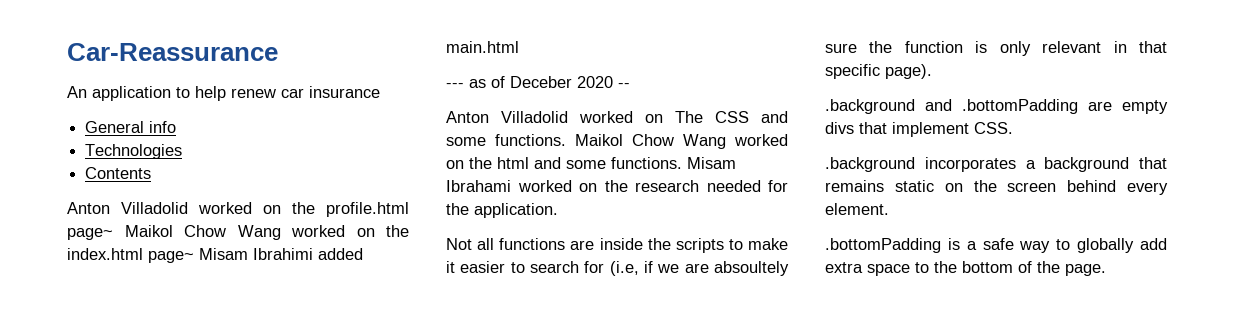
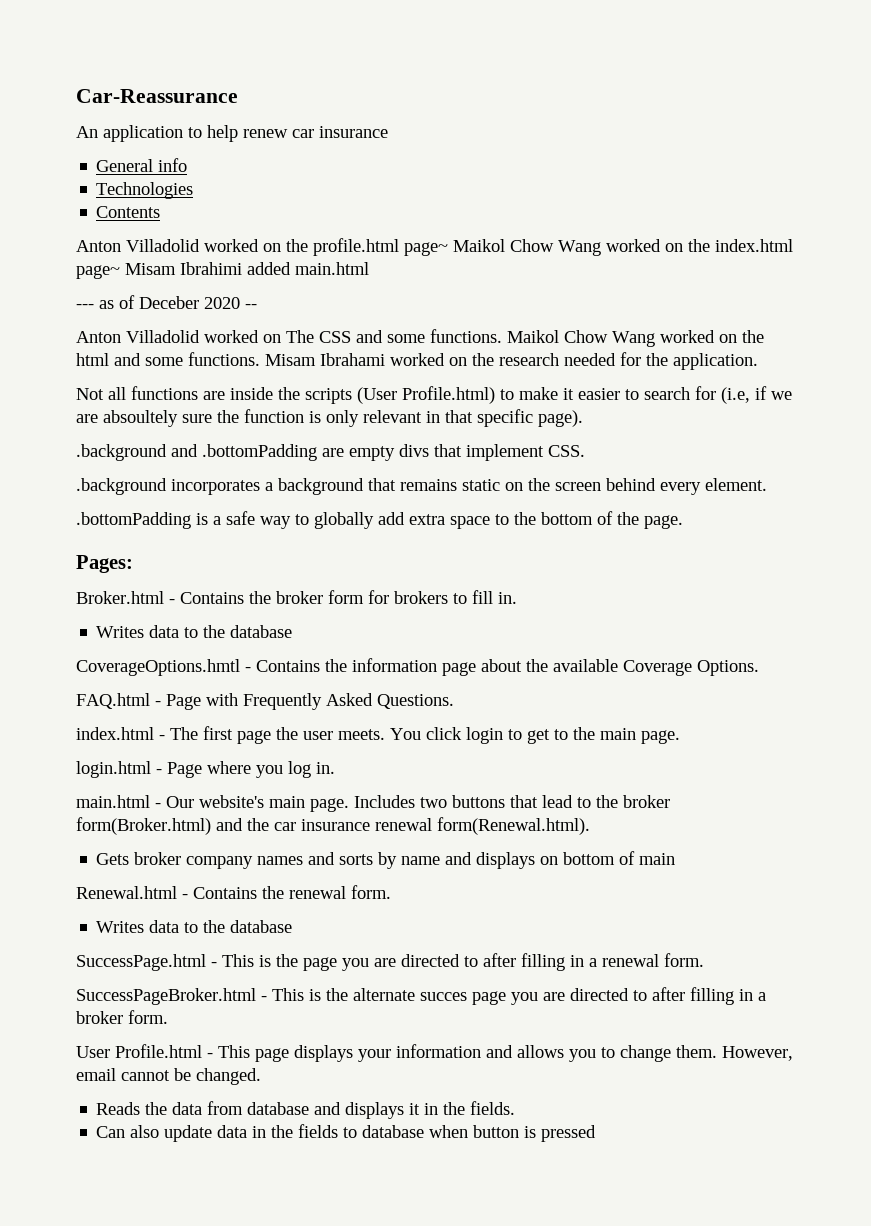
- Not all functions are inside the scripts to make it easier to search for (i.e, if we are absoultely sure the function is only relevant in that specific page).
+ Not all functions are inside the scripts (User Profile.html) to make it easier to search for (i.e, if we are absoultely sure the function is only relevant in that specific page).
+ Pages:
+ Broker.html - Contains the broker form for brokers to fill in.
+ Writes data to the database
+ CoverageOptions.hmtl - Contains the information page about the available Coverage Options.
+ FAQ.html - Page with Frequently Asked Questions.
+ index.html - The first page the user meets. You click login to get to the main page.
+ login.html - Page where you log in.
+ main.html - Our website's main page. Includes two buttons that lead to the broker form(Broker.html) and the car insurance renewal form(Renewal.html).
+ Gets broker company names and sorts by name and displays on bottom of main
+ Renewal.html - Contains the renewal form.
+ Writes data to the database
+ SuccessPage.html - This is the page you are directed to after filling in a renewal form.
+ SuccessPageBroker.html - This is the alternate succes page you are directed to after filling in a broker form.
+ User Profile.html - This page displays your information and allows you to change them. However, email cannot be changed.
+ Reads the data from database and displays it in the fields.
+ Can also update data in the fields to database when button is pressed

